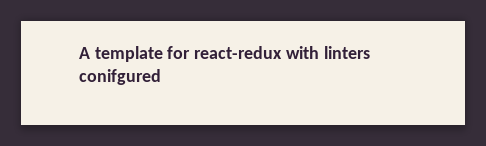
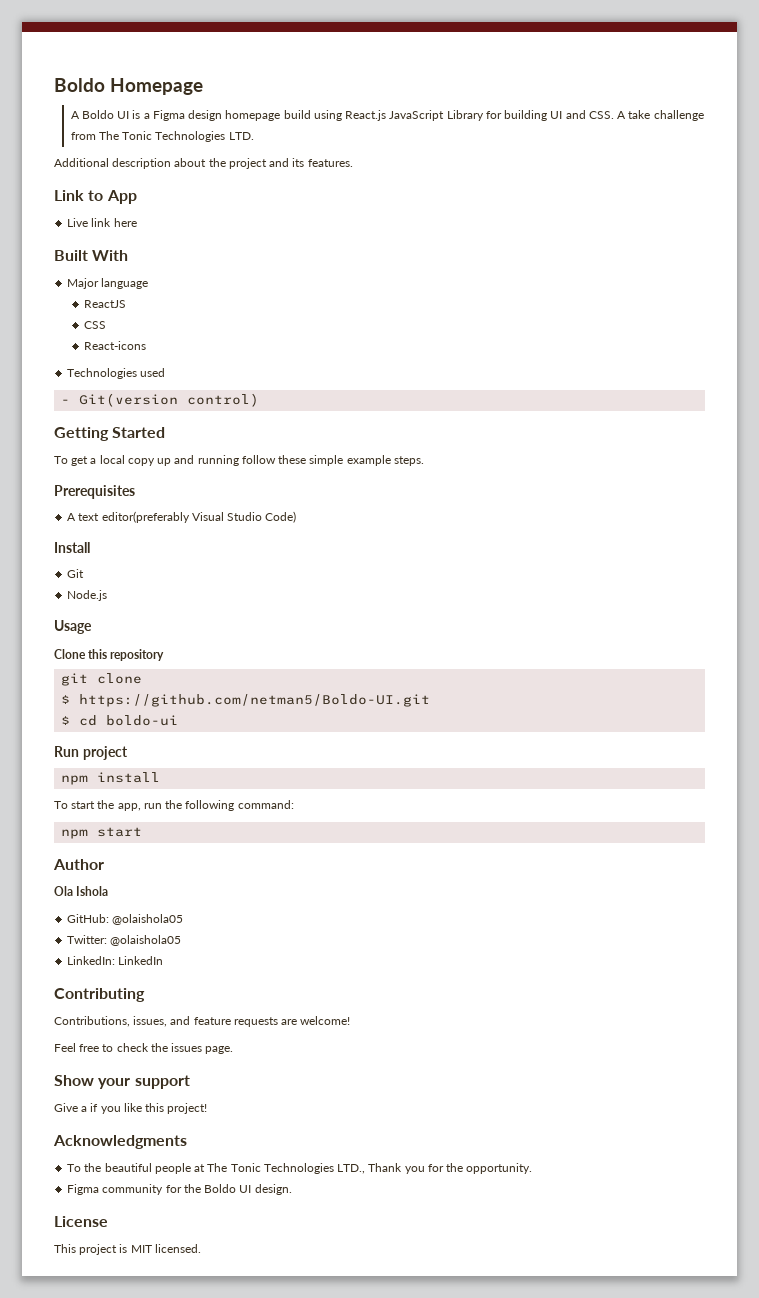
- A template for react-redux with linters conifgured
+ Boldo Homepage
+ A Boldo UI is a Figma design homepage build using React.js JavaScript Library for building UI and CSS. A take challenge from The Tonic Technologies LTD.
+ Additional description about the project and its features.
+ Link to App
+ Live link here
+ Built With
+ Major language
+ ReactJS
+ CSS
+ React-icons
+ Technologies used
+ - Git(version control)
+ Getting Started
+ To get a local copy up and running follow these simple example steps.
+ Prerequisites
+ A text editor(preferably Visual Studio Code)
+ Install
+ Git
+ Node.js
+ Usage
+ Clone this repository
+ git clone
+ $ https://github.com/netman5/Boldo-UI.git
+ $ cd boldo-ui
+ Run project
+ npm install
+ To start the app, run the following command:
+ npm start
+ Author
+ Ola Ishola
+ GitHub: @olaishola05
+ Twitter: @olaishola05
+ LinkedIn: LinkedIn
+ Contributing
+ Contributions, issues, and feature requests are welcome!
+ Feel free to check the issues page.
+ Show your support
+ Give a if you like this project!
+ Acknowledgments
+ To the beautiful people at The Tonic Technologies LTD., Thank you for the opportunity.
+ Figma community for the Boldo UI design.
+ License
+ This project is MIT licensed.

